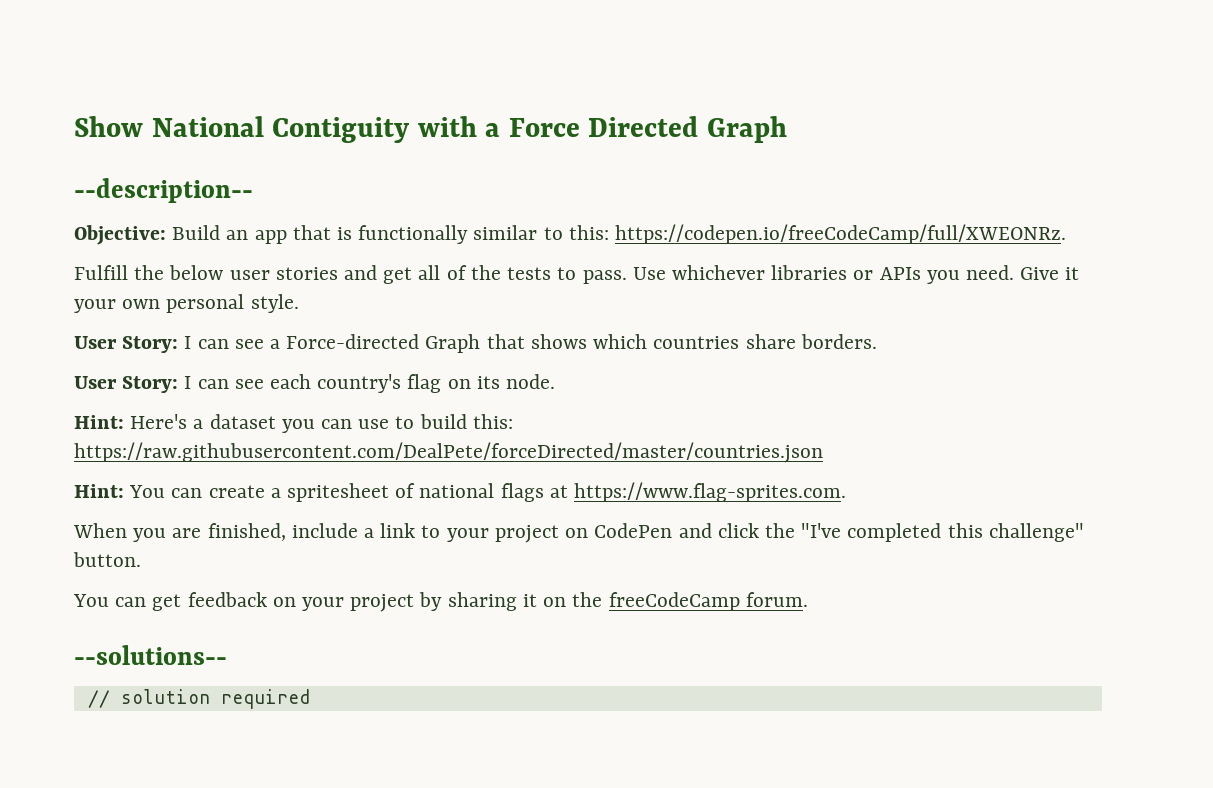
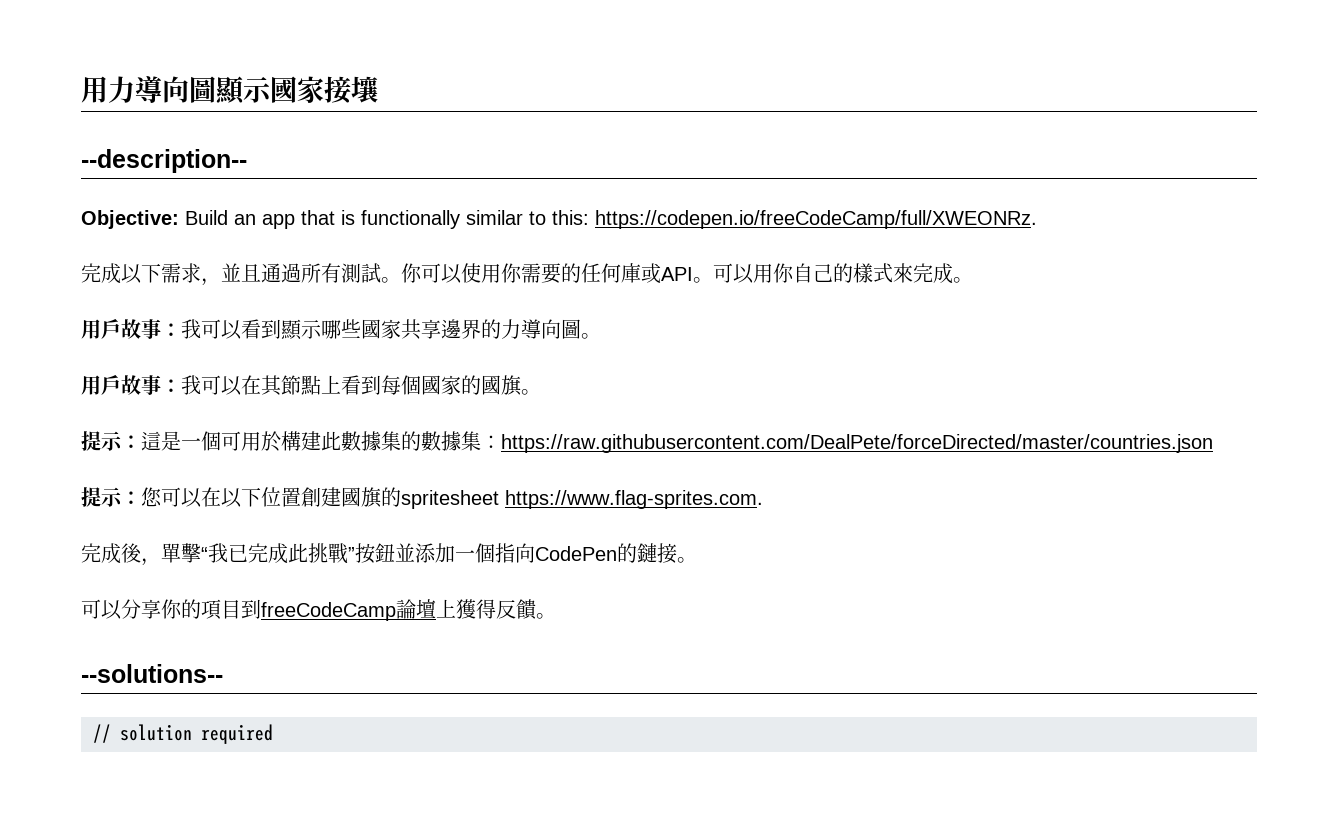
- Show National Contiguity with a Force Directed Graph
+ 用力導向圖顯示國家接壤
- Fulfill the below user stories and get all of the tests to pass. Use whichever libraries or APIs you need. Give it your own personal style.
- User Story: I can see a Force-directed Graph that shows which countries share borders.
- User Story: I can see each country's flag on its node.
- Hint: Here's a dataset you can use to build this: https://raw.githubusercontent.com/DealPete/forceDirected/master/countries.json
- Hint: You can create a spritesheet of national flags at https://www.flag-sprites.com.
- When you are finished, include a link to your project on CodePen and click the "I've completed this challenge" button.
- You can get feedback on your project by sharing it on the freeCodeCamp forum.
+ 完成以下需求，並且通過所有測試。你可以使用你需要的任何庫或API。可以用你自己的樣式來完成。
+ 用戶故事：我可以看到顯示哪些國家共享邊界的力導向圖。
+ 用戶故事：我可以在其節點上看到每個國家的國旗。
+ 提示：這是一個可用於構建此數據集的數據集：https://raw.githubusercontent.com/DealPete/forceDirected/master/countries.json
+ 提示：您可以在以下位置創建國旗的spritesheet https://www.flag-sprites.com.
+ 完成後，單擊“我已完成此挑戰”按鈕並添加一個指向CodePen的鏈接。
+ 可以分享你的項目到freeCodeCamp論壇上獲得反饋。

